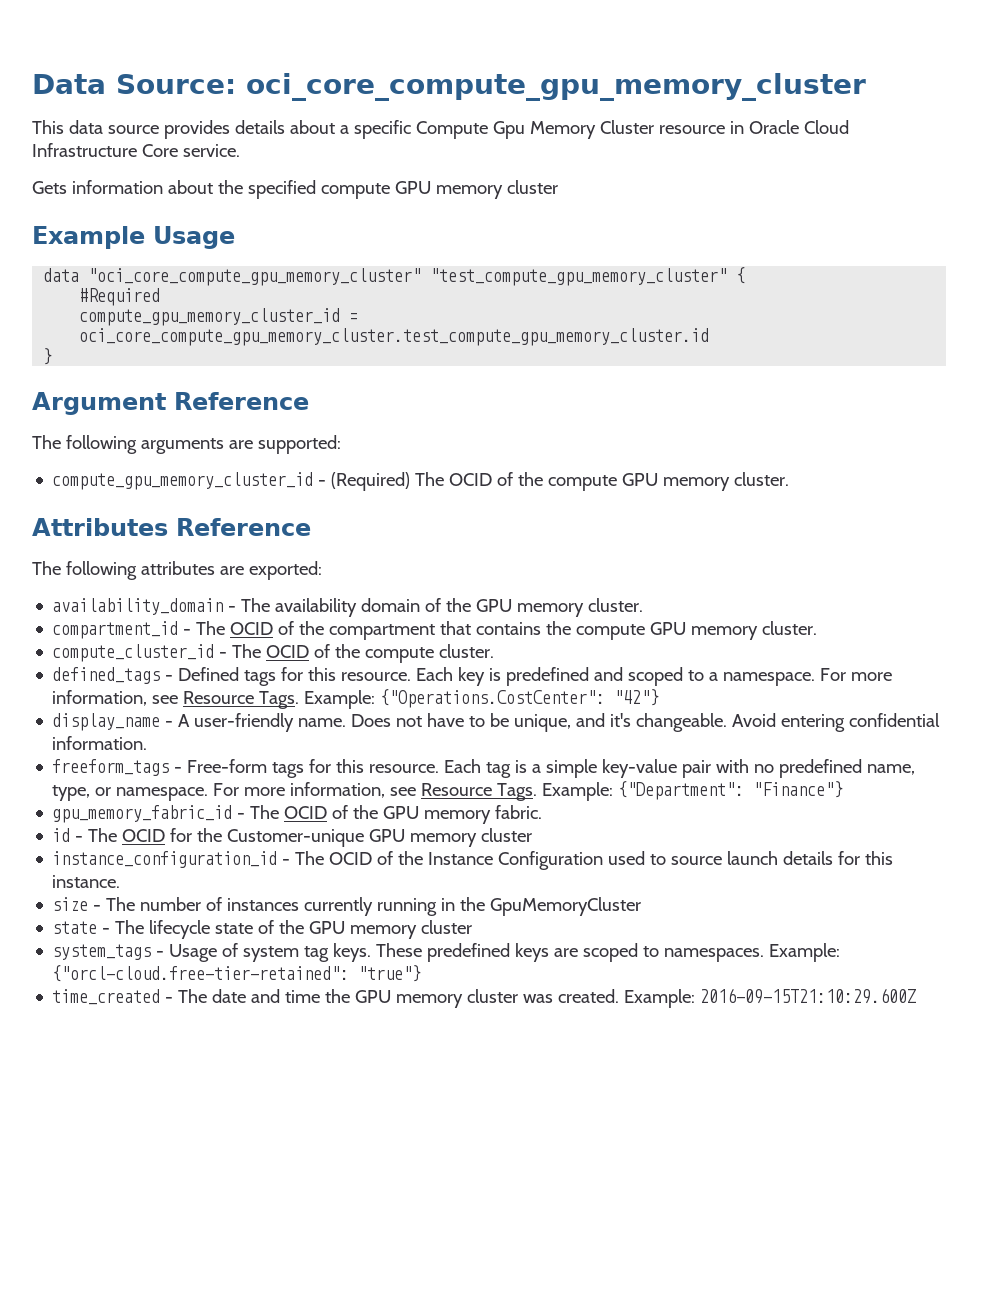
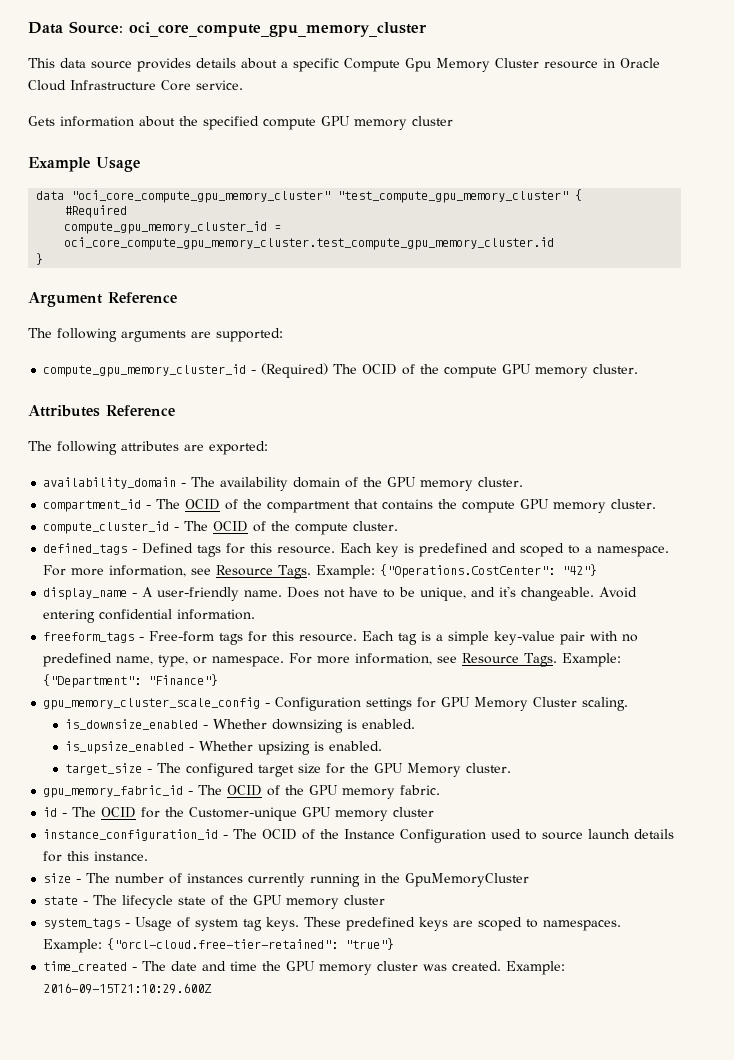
+ gpu_memory_cluster_scale_config - Configuration settings for GPU Memory Cluster scaling.
+ is_downsize_enabled - Whether downsizing is enabled.
+ is_upsize_enabled - Whether upsizing is enabled.
+ target_size - The configured target size for the GPU Memory cluster.

